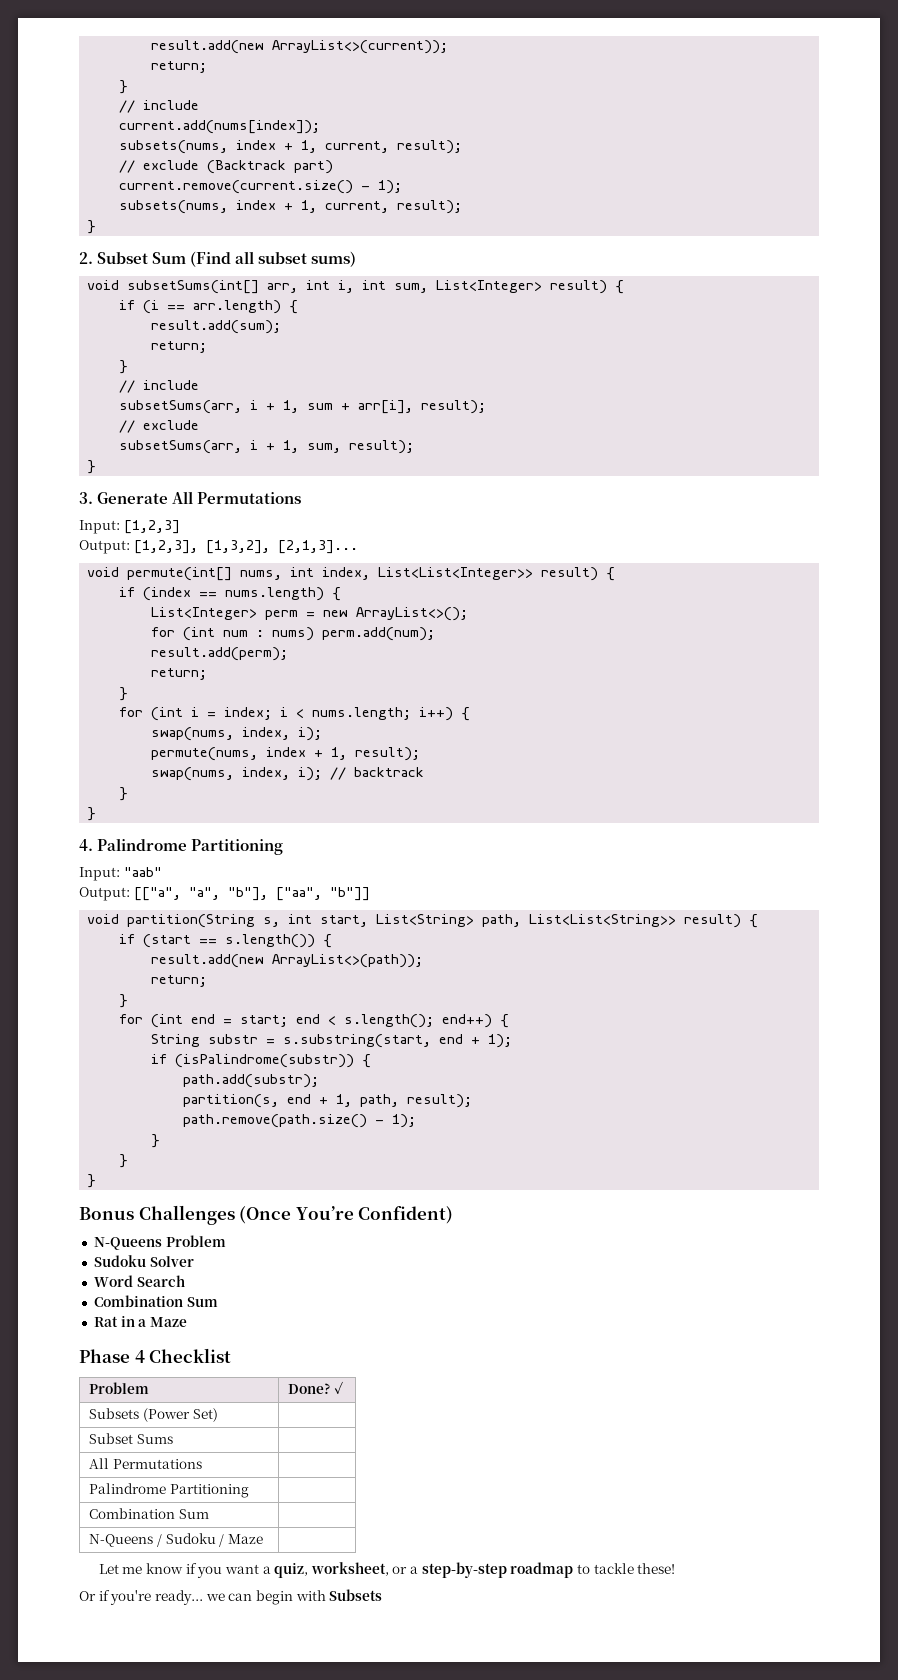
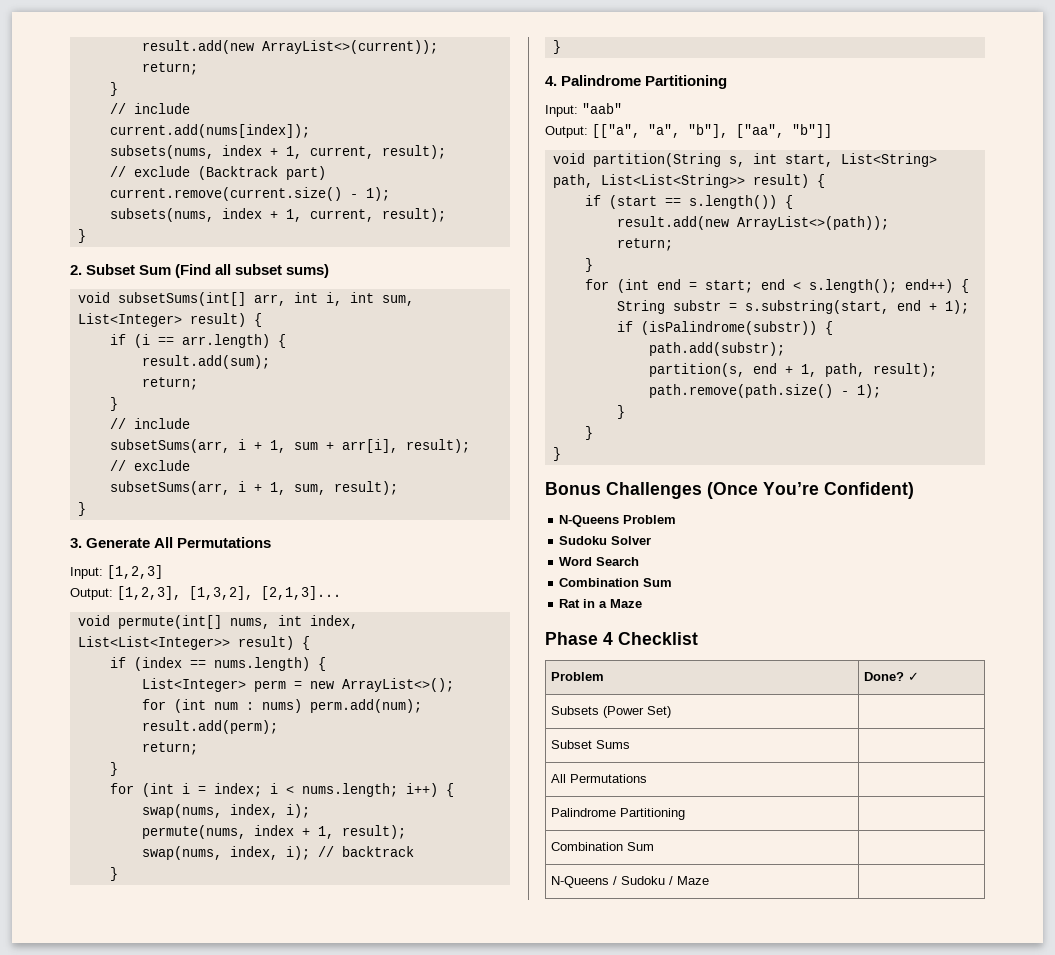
- Let me know if you want a quiz, worksheet, or a step-by-step roadmap to tackle these!
- Or if you're ready... we can begin with Subsets

